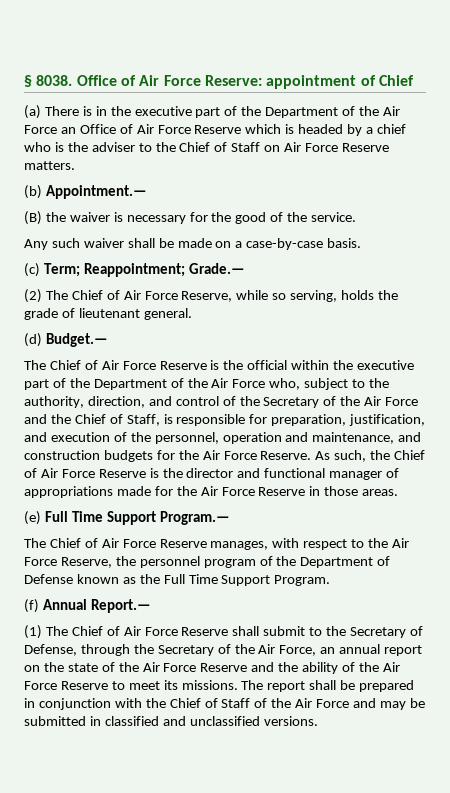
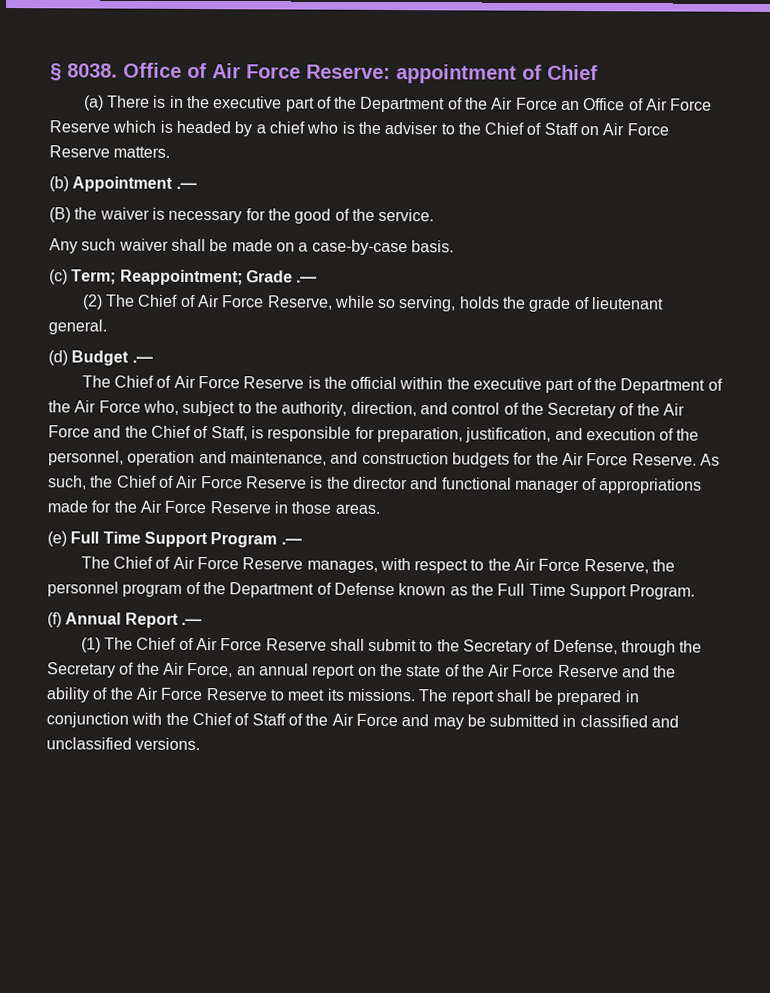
- (b) Appointment.—
+ (b) Appointment .—
- (c) Term; Reappointment; Grade.—
+ (c) Term; Reappointment; Grade .—
- (d) Budget.—
+ (d) Budget .—
- (e) Full Time Support Program.—
+ (e) Full Time Support Program .—
- (f) Annual Report.—
+ (f) Annual Report .—

